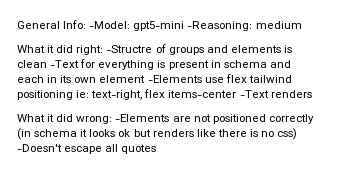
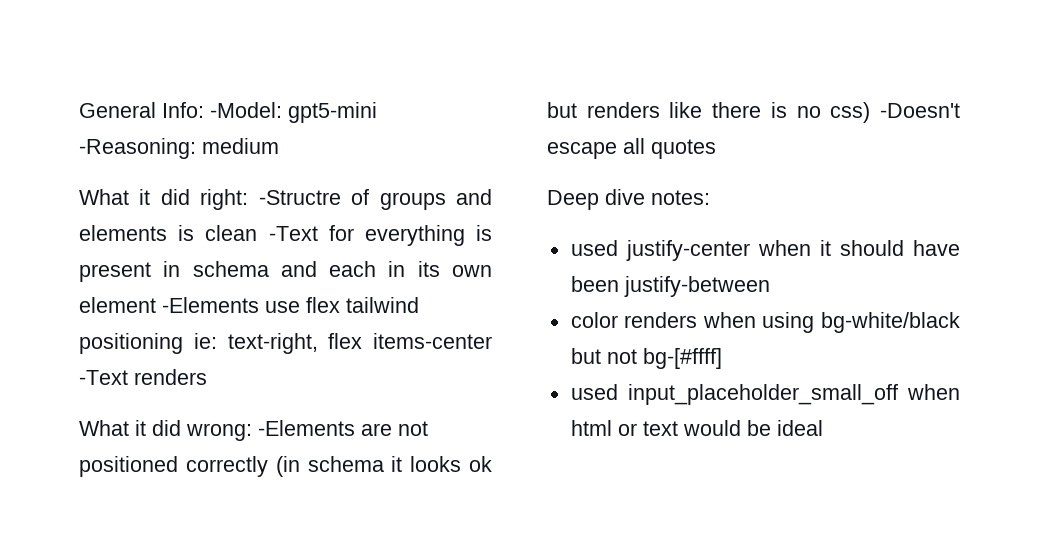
+ Deep dive notes:
+ used justify-center when it should have been justify-between
+ color renders when using bg-white/black but not bg-[#ffff]
+ used input_placeholder_small_off when html or text would be ideal

